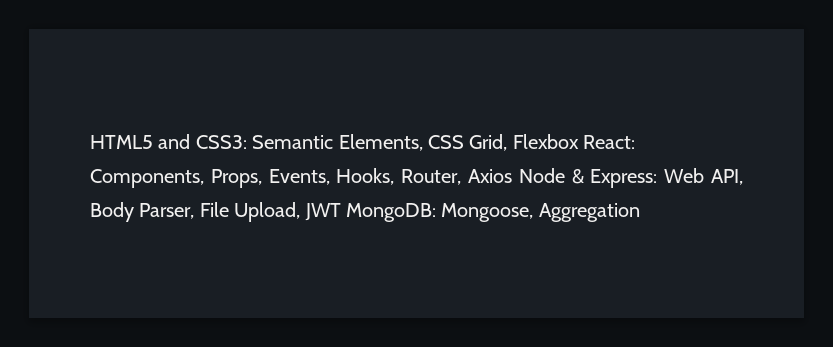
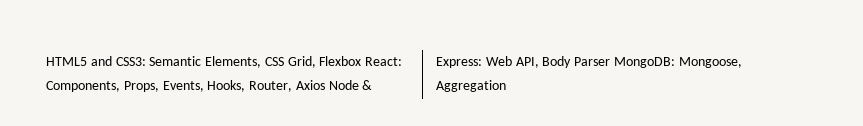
- HTML5 and CSS3: Semantic Elements, CSS Grid, Flexbox React: Components, Props, Events, Hooks, Router, Axios Node & Express: Web API, Body Parser, File Upload, JWT MongoDB: Mongoose, Aggregation
+ HTML5 and CSS3: Semantic Elements, CSS Grid, Flexbox React: Components, Props, Events, Hooks, Router, Axios Node & Express: Web API, Body Parser MongoDB: Mongoose, Aggregation

